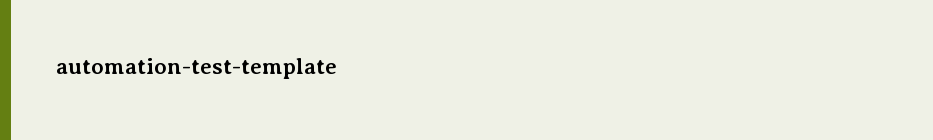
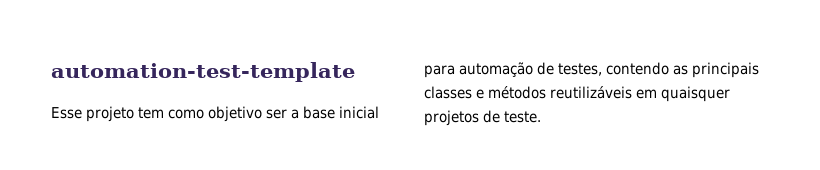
+ Esse projeto tem como objetivo ser a base inicial para automação de testes, contendo as principais classes e métodos reutilizáveis em quaisquer projetos de teste.

